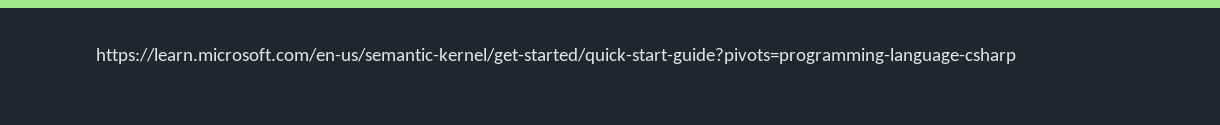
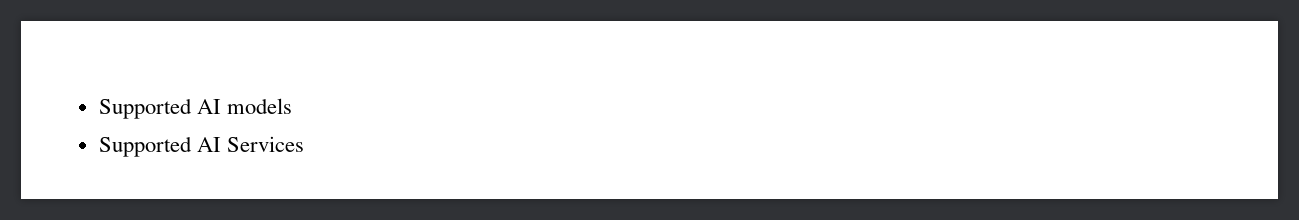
- https://learn.microsoft.com/en-us/semantic-kernel/get-started/quick-start-guide?pivots=programming-language-csharp
+ Supported AI models
+ Supported AI Services

